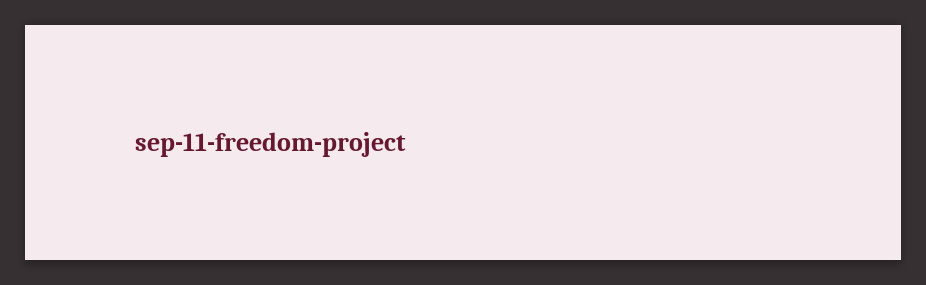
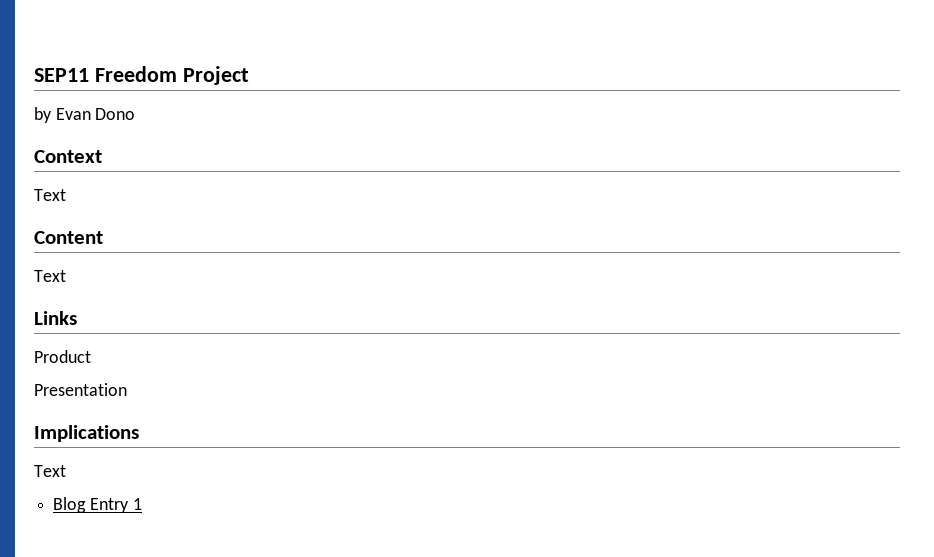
- sep-11-freedom-project
+ SEP11 Freedom Project
+ by Evan Dono
+ Context
+ Text
+ Content
+ Text
+ Links
+ Product
+ Presentation
+ Implications
+ Text
+ Blog Entry 1

